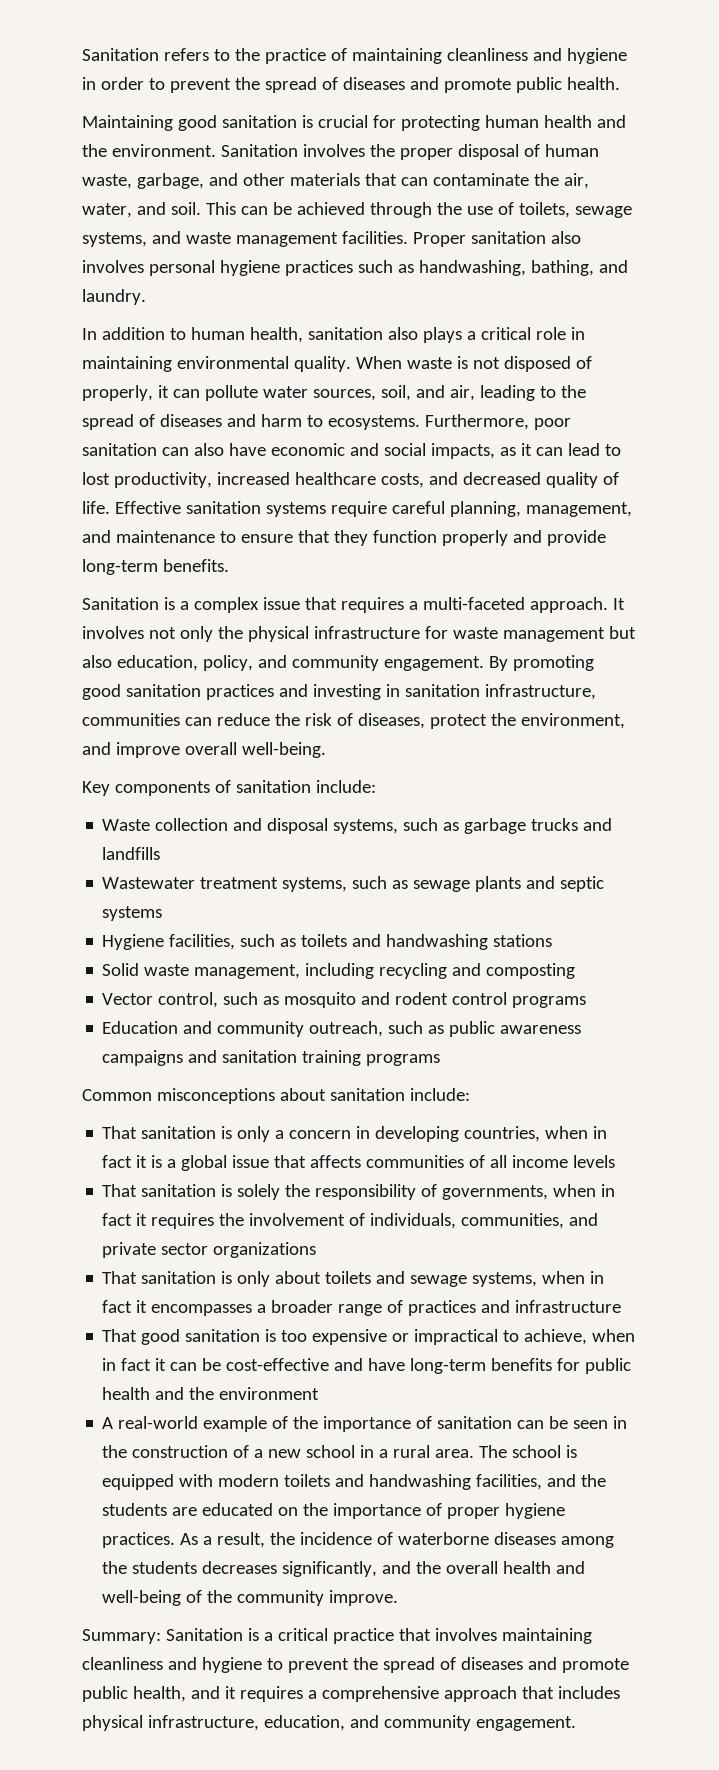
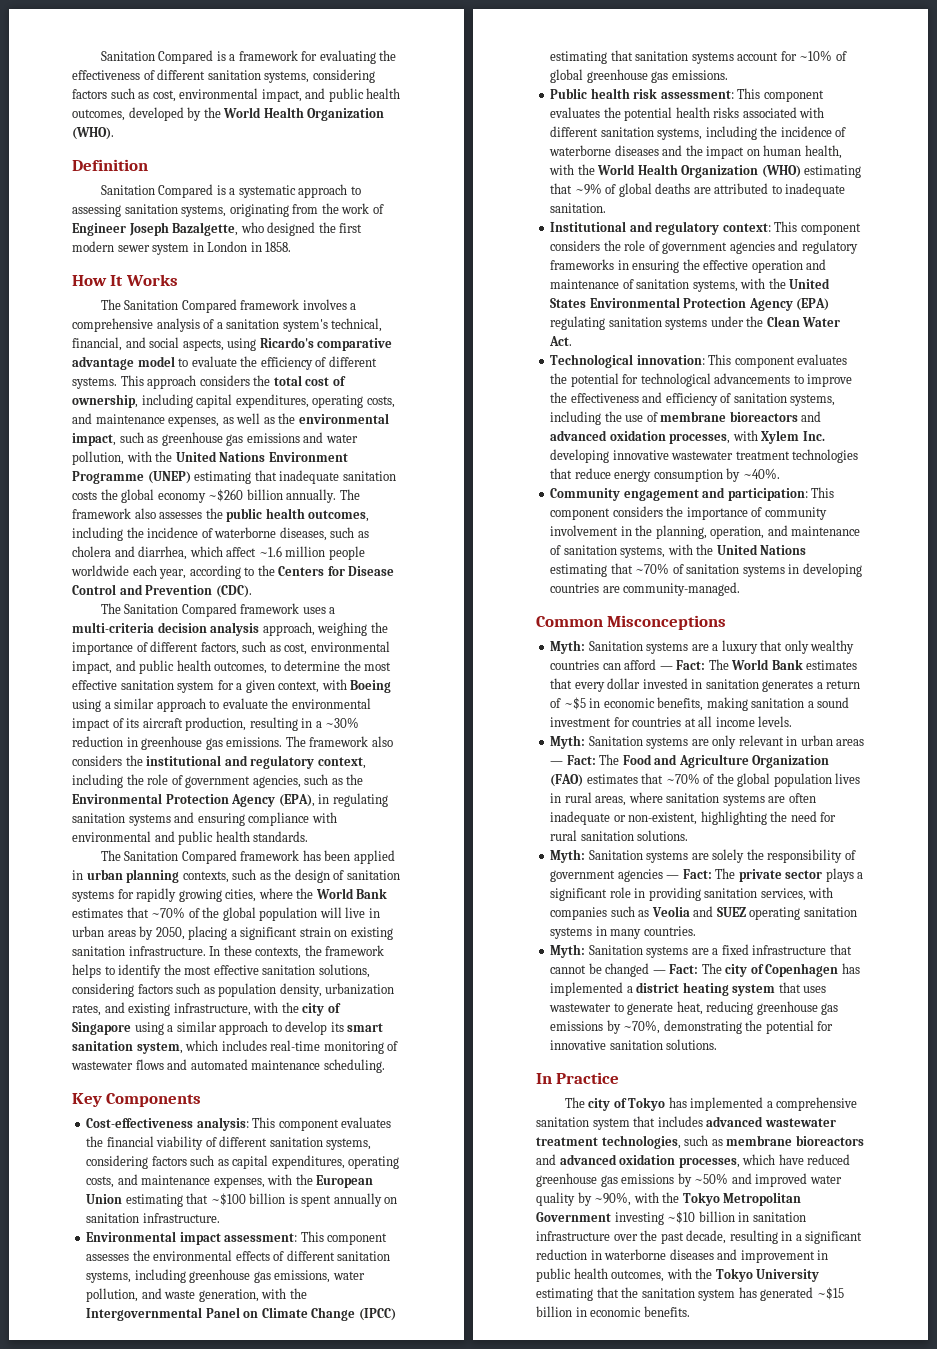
- Sanitation refers to the practice of maintaining cleanliness and hygiene in order to prevent the spread of diseases and promote public health.
- Maintaining good sanitation is crucial for protecting human health and the environment. Sanitation involves the proper disposal of human waste, garbage, and other materials that can contaminate the air, water, and soil. This can be achieved through the use of toilets, sewage systems, and waste management facilities. Proper sanitation also involves personal hygiene practices such as handwashing, bathing, and laundry.
- In addition to human health, sanitation also plays a critical role in maintaining environmental quality. When waste is not disposed of properly, it can pollute water sources, soil, and air, leading to the spread of diseases and harm to ecosystems. Furthermore, poor sanitation can also have economic and social impacts, as it can lead to lost productivity, increased healthcare costs, and decreased quality of life. Effective sanitation systems require careful planning, management, and maintenance to ensure that they function properly and provide long-term benefits.
- Sanitation is a complex issue that requires a multi-faceted approach. It involves not only the physical infrastructure for waste management but also education, policy, and community engagement. By promoting good sanitation practices and investing in sanitation infrastructure, communities can reduce the risk of diseases, protect the environment, and improve overall well-being.
- Key components of sanitation include:
- Waste collection and disposal systems, such as garbage trucks and landfills
- Wastewater treatment systems, such as sewage plants and septic systems
- Hygiene facilities, such as toilets and handwashing stations
- Solid waste management, including recycling and composting
- Vector control, such as mosquito and rodent control programs
- Education and community outreach, such as public awareness campaigns and sanitation training programs
- Common misconceptions about sanitation include:
- That sanitation is only a concern in developing countries, when in fact it is a global issue that affects communities of all income levels
- That sanitation is solely the responsibility of governments, when in fact it requires the involvement of individuals, communities, and private sector organizations
- That sanitation is only about toilets and sewage systems, when in fact it encompasses a broader range of practices and infrastructure
- That good sanitation is too expensive or impractical to achieve, when in fact it can be cost-effective and have long-term benefits for public health and the environment
- A real-world example of the importance of sanitation can be seen in the construction of a new school in a rural area. The school is equipped with modern toilets and handwashing facilities, and the students are educated on the importance of proper hygiene practices. As a result, the incidence of waterborne diseases among the students decreases significantly, and the overall health and well-being of the community improve.
- Summary: Sanitation is a critical practice that involves maintaining cleanliness and hygiene to prevent the spread of diseases and promote public health, and it requires a comprehensive approach that includes physical infrastructure, education, and community engagement.
+ Sanitation Compared is a framework for evaluating the effectiveness of different sanitation systems, considering factors such as cost, environmental impact, and public health outcomes, developed by the World Health Organization (WHO).
+ Definition
+ Sanitation Compared is a systematic approach to assessing sanitation systems, originating from the work of Engineer Joseph Bazalgette, who designed the first modern sewer system in London in 1858.
+ How It Works
+ The Sanitation Compared framework involves a comprehensive analysis of a sanitation system's technical, financial, and social aspects, using Ricardo's comparative advantage model to evaluate the efficiency of different systems. This approach considers the total cost of ownership, including capital expenditures, operating costs, and maintenance expenses, as well as the environmental impact, such as greenhouse gas emissions and water pollution, with the United Nations Environment Programme (UNEP) estimating that inadequate sanitation costs the global economy ~$260 billion annually. The framework also assesses the public health outcomes, including the incidence of waterborne diseases, such as cholera and diarrhea, which affect ~1.6 million people worldwide each year, according to the Centers for Disease Control and Prevention (CDC).
+ The Sanitation Compared framework uses a multi-criteria decision analysis approach, weighing the importance of different factors, such as cost, environmental impact, and public health outcomes, to determine the most effective sanitation system for a given context, with Boeing using a similar approach to evaluate the environmental impact of its aircraft production, resulting in a ~30% reduction in greenhouse gas emissions. The framework also considers the institutional and regulatory context, including the role of government agencies, such as the Environmental Protection Agency (EPA), in regulating sanitation systems and ensuring compliance with environmental and public health standards.
+ The Sanitation Compared framework has been applied in urban planning contexts, such as the design of sanitation systems for rapidly growing cities, where the World Bank estimates that ~70% of the global population will live in urban areas by 2050, placing a significant strain on existing sanitation infrastructure. In these contexts, the framework helps to identify the most effective sanitation solutions, considering factors such as population density, urbanization rates, and existing infrastructure, with the city of Singapore using a similar approach to develop its smart sanitation system, which includes real-time monitoring of wastewater flows and automated maintenance scheduling.
+ Key Components
+ Cost-effectiveness analysis: This component evaluates the financial viability of different sanitation systems, considering factors such as capital expenditures, operating costs, and maintenance expenses, with the European Union estimating that ~$100 billion is spent annually on sanitation infrastructure.
+ Environmental impact assessment: This component assesses the environmental effects of different sanitation systems, including greenhouse gas emissions, water pollution, and waste generation, with the Intergovernmental Panel on Climate Change (IPCC) estimating that sanitation systems account for ~10% of global greenhouse gas emissions.
+ Public health risk assessment: This component evaluates the potential health risks associated with different sanitation systems, including the incidence of waterborne diseases and the impact on human health, with the World Health Organization (WHO) estimating that ~9% of global deaths are attributed to inadequate sanitation.
+ Institutional and regulatory context: This component considers the role of government agencies and regulatory frameworks in ensuring the effective operation and maintenance of sanitation systems, with the United States Environmental Protection Agency (EPA) regulating sanitation systems under the Clean Water Act.
+ Technological innovation: This component evaluates the potential for technological advancements to improve the effectiveness and efficiency of sanitation systems, including the use of membrane bioreactors and advanced oxidation processes, with Xylem Inc. developing innovative wastewater treatment technologies that reduce energy consumption by ~40%.
+ Community engagement and participation: This component considers the importance of community involvement in the planning, operation, and maintenance of sanitation systems, with the United Nations estimating that ~70% of sanitation systems in developing countries are community-managed.
+ Common Misconceptions
+ Myth: Sanitation systems are a luxury that only wealthy countries can afford — Fact: The World Bank estimates that every dollar invested in sanitation generates a return of ~$5 in economic benefits, making sanitation a sound investment for countries at all income levels.
+ Myth: Sanitation systems are only relevant in urban areas — Fact: The Food and Agriculture Organization (FAO) estimates that ~70% of the global population lives in rural areas, where sanitation systems are often inadequate or non-existent, highlighting the need for rural sanitation solutions.
+ Myth: Sanitation systems are solely the responsibility of government agencies — Fact: The private sector plays a significant role in providing sanitation services, with companies such as Veolia and SUEZ operating sanitation systems in many countries.
+ Myth: Sanitation systems are a fixed infrastructure that cannot be changed — Fact: The city of Copenhagen has implemented a district heating system that uses wastewater to generate heat, reducing greenhouse gas emissions by ~70%, demonstrating the potential for innovative sanitation solutions.
+ In Practice
+ The city of Tokyo has implemented a comprehensive sanitation system that includes advanced wastewater treatment technologies, such as membrane bioreactors and advanced oxidation processes, which have reduced greenhouse gas emissions by ~50% and improved water quality by ~90%, with the Tokyo Metropolitan Government investing ~$10 billion in sanitation infrastructure over the past decade, resulting in a significant reduction in waterborne diseases and improvement in public health outcomes, with the Tokyo University estimating that the sanitation system has generated ~$15 billion in economic benefits.

